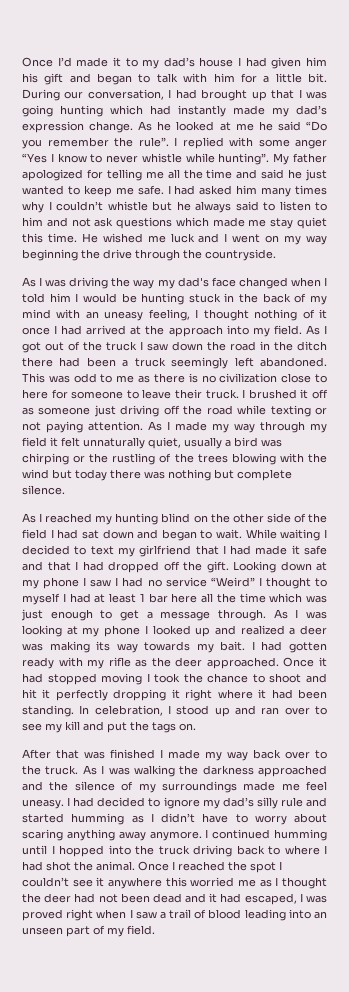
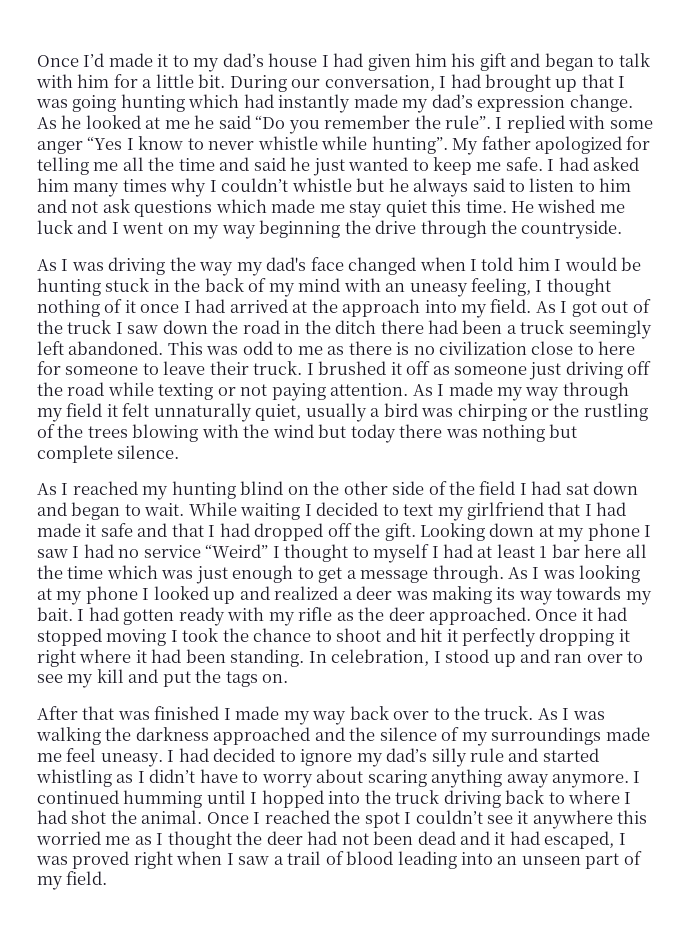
- I had decided to ignore my dad’s silly rule and started humming as I didn’t have to worry about scaring anything away anymore.
+ I had decided to ignore my dad’s silly rule and started whistling as I didn’t have to worry about scaring anything away anymore.

